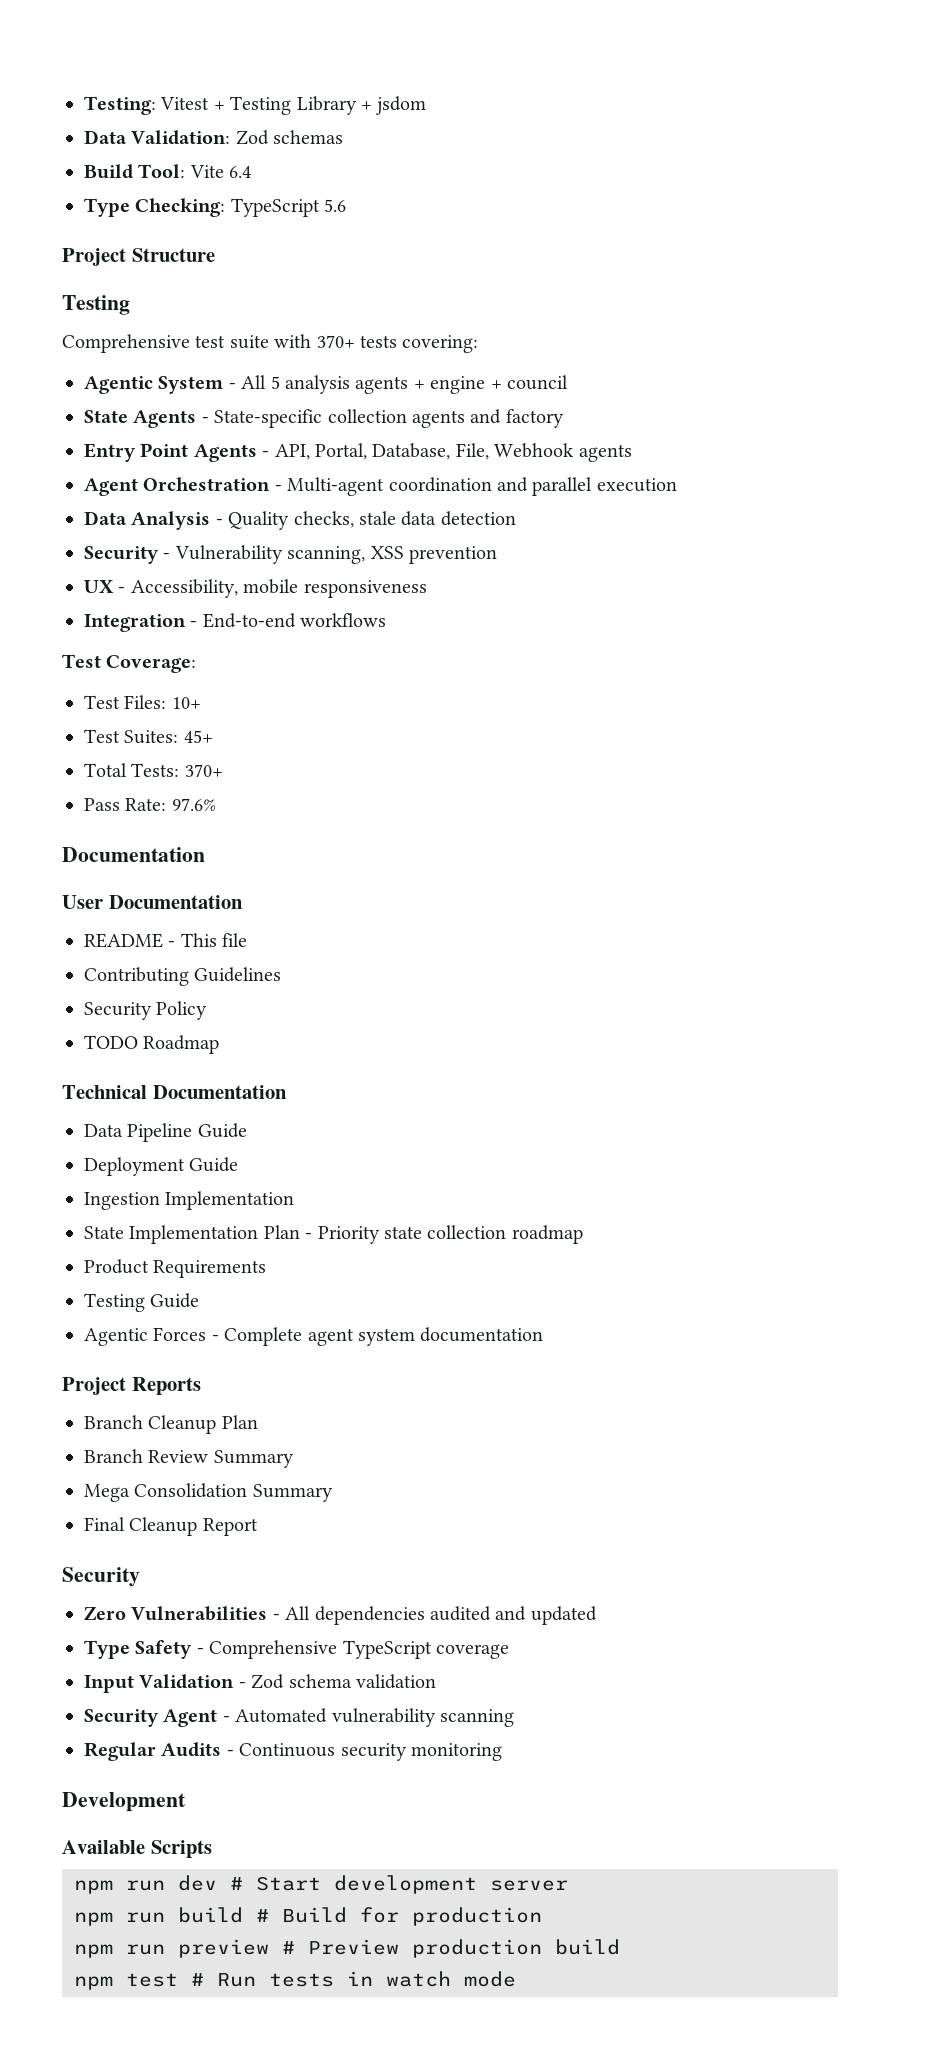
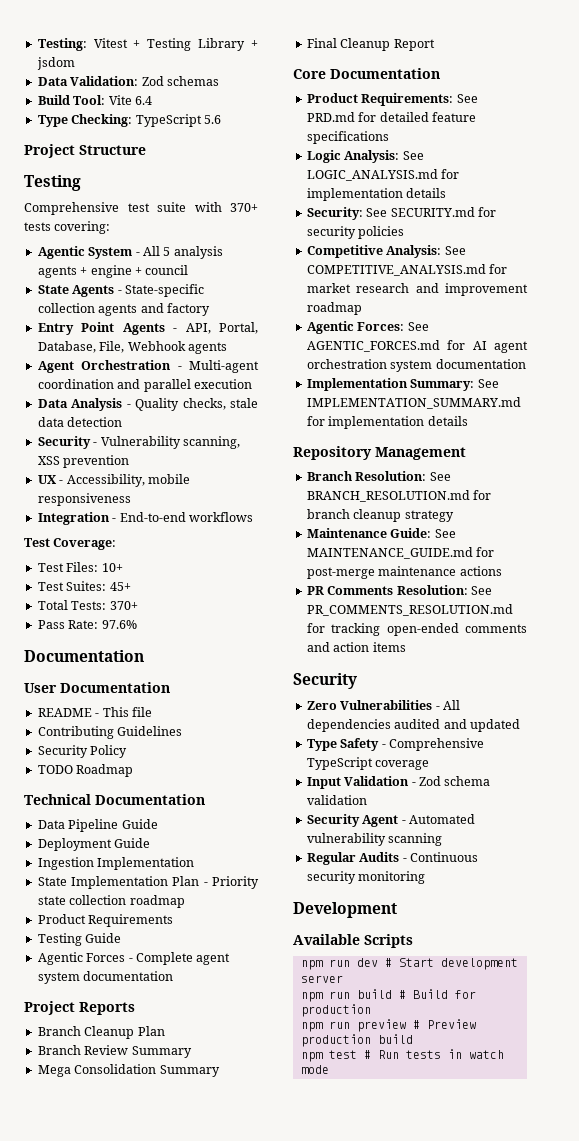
+ Core Documentation
+ Product Requirements: See PRD.md for detailed feature specifications
+ Logic Analysis: See LOGIC_ANALYSIS.md for implementation details
+ Security: See SECURITY.md for security policies
+ Competitive Analysis: See COMPETITIVE_ANALYSIS.md for market research and improvement roadmap
+ Agentic Forces: See AGENTIC_FORCES.md for AI agent orchestration system documentation
+ Implementation Summary: See IMPLEMENTATION_SUMMARY.md for implementation details
+ Repository Management
+ Branch Resolution: See BRANCH_RESOLUTION.md for branch cleanup strategy
+ Maintenance Guide: See MAINTENANCE_GUIDE.md for post-merge maintenance actions
+ PR Comments Resolution: See PR_COMMENTS_RESOLUTION.md for tracking open-ended comments and action items

